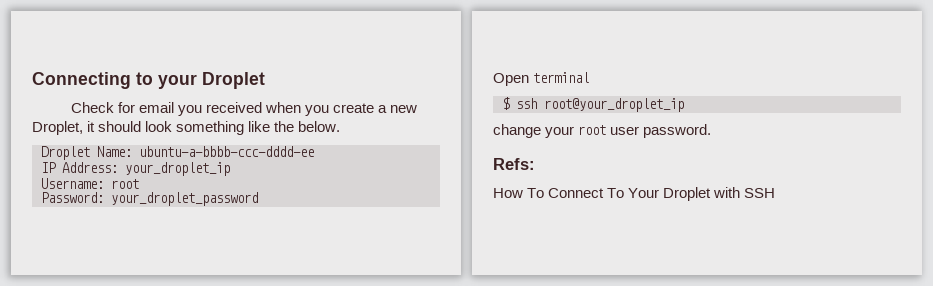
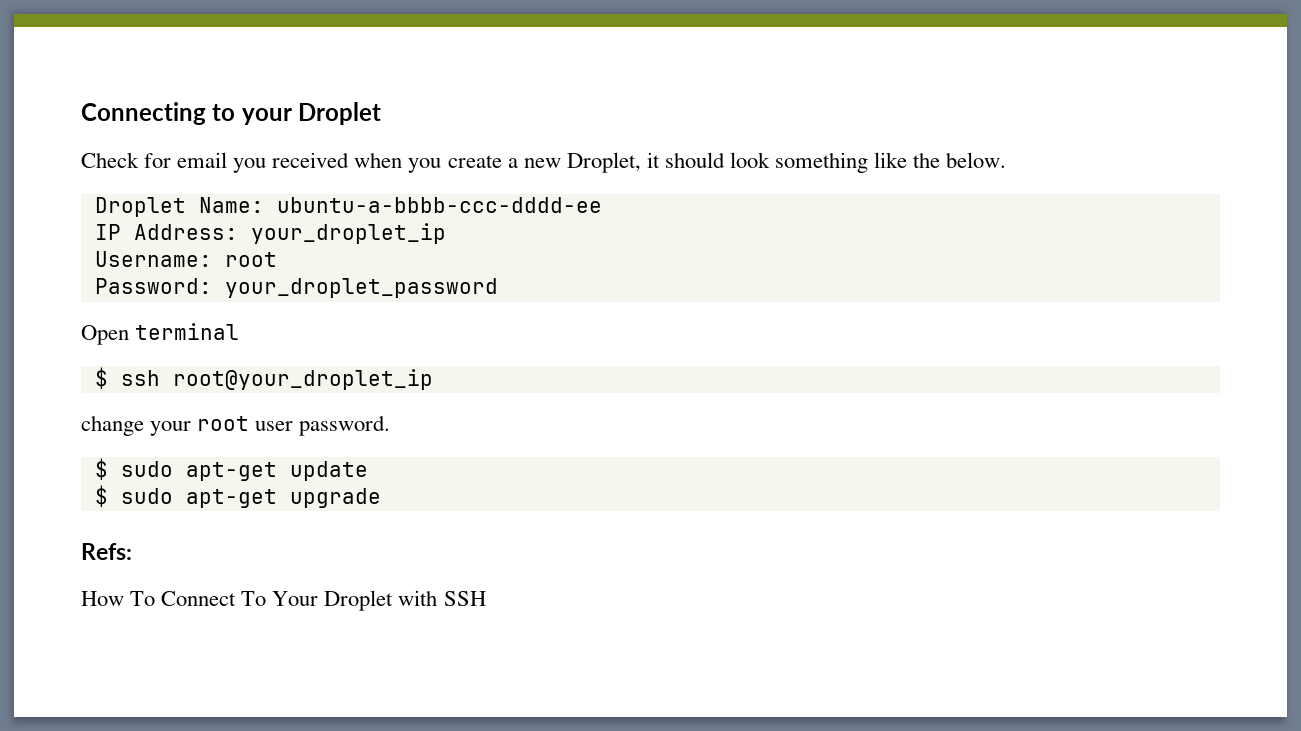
+ $ sudo apt-get update
+ $ sudo apt-get upgrade

